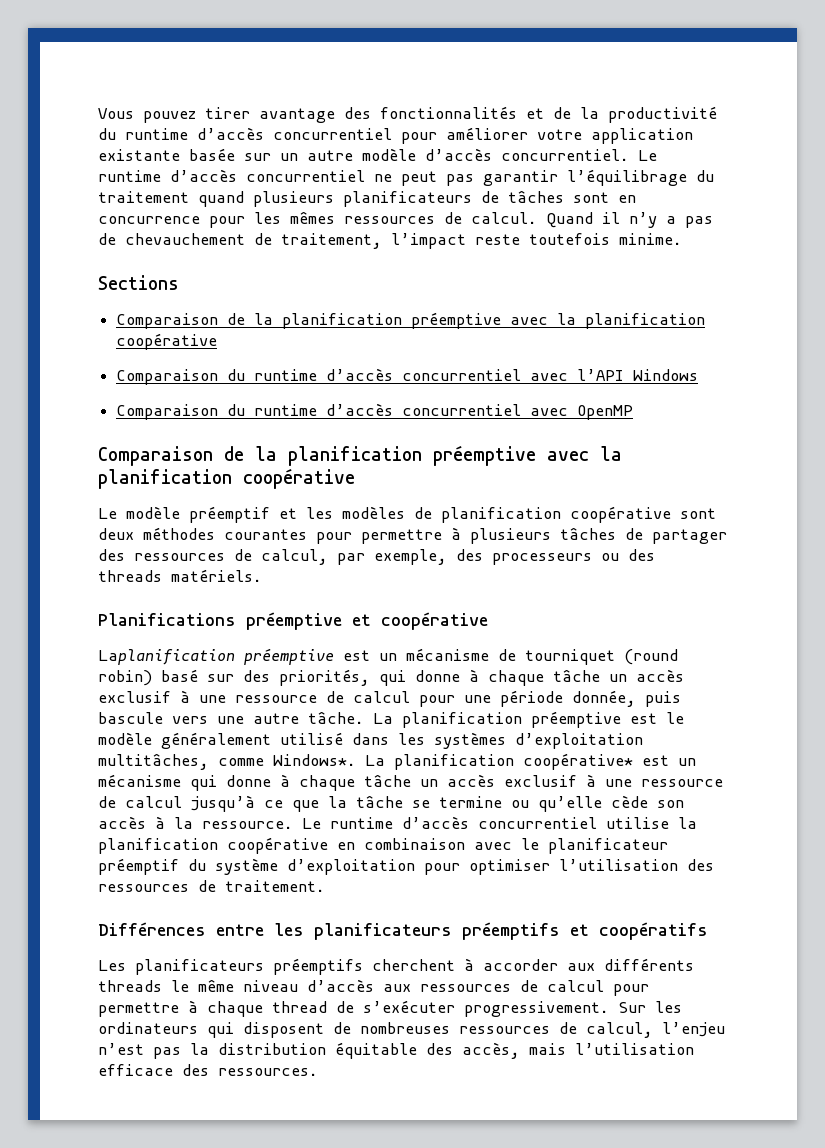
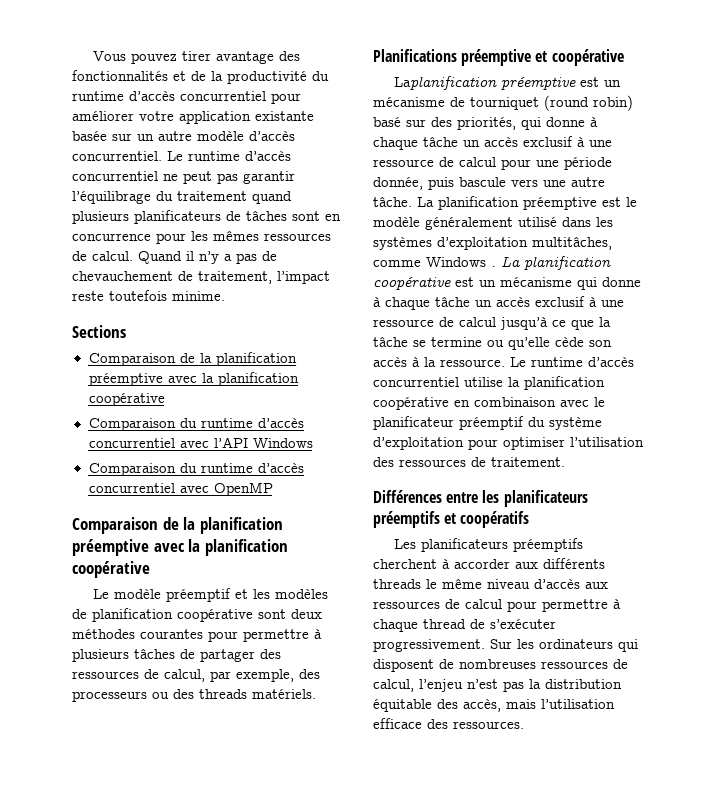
- La planification préemptive est le modèle généralement utilisé dans les systèmes d’exploitation multitâches, comme Windows*. La planification coopérative* est un mécanisme qui donne à chaque tâche un accès exclusif à une ressource de calcul jusqu’à ce que la tâche se termine ou qu’elle cède son accès à la ressource.
+ La planification préemptive est le modèle généralement utilisé dans les systèmes d’exploitation multitâches, comme Windows . La planification coopérative est un mécanisme qui donne à chaque tâche un accès exclusif à une ressource de calcul jusqu’à ce que la tâche se termine ou qu’elle cède son accès à la ressource.

